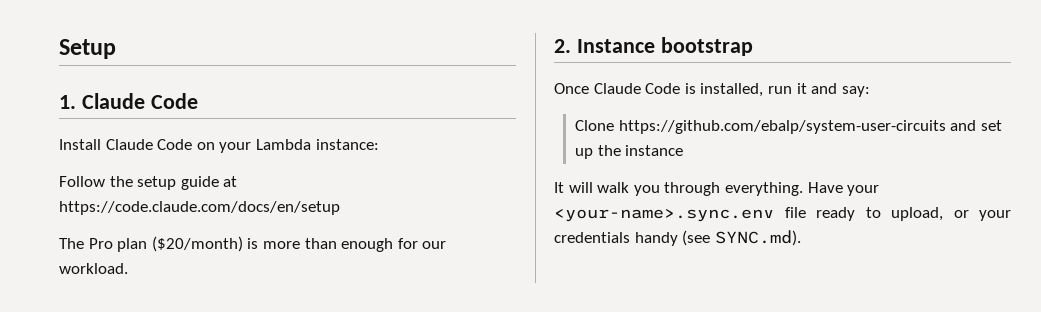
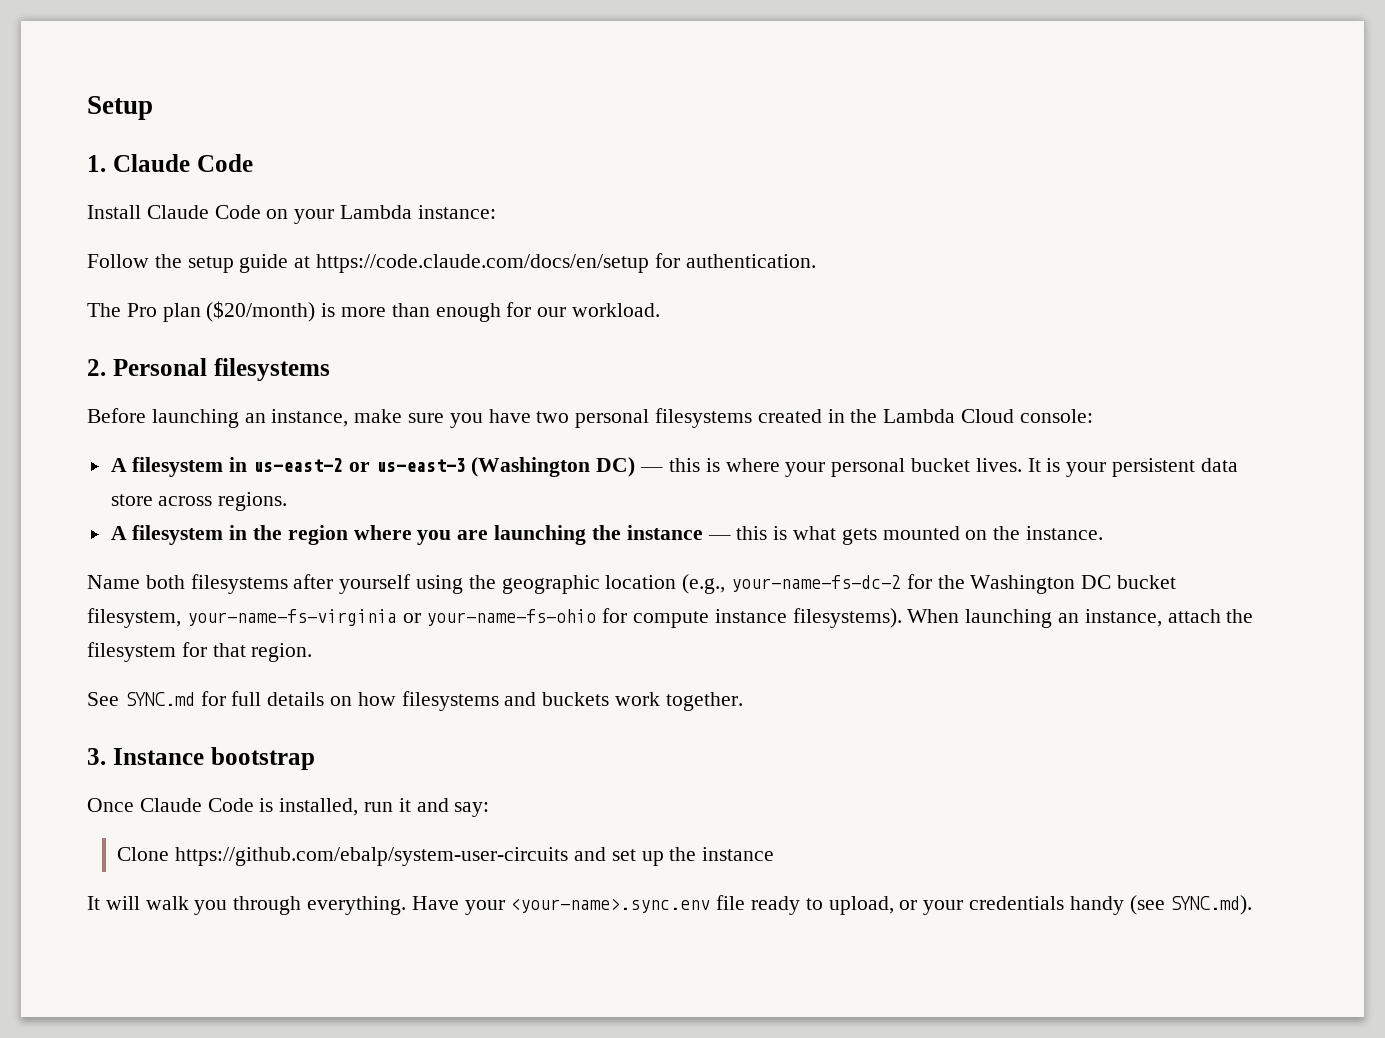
- Follow the setup guide at https://code.claude.com/docs/en/setup
+ Follow the setup guide at https://code.claude.com/docs/en/setup for authentication.
- 2. Instance bootstrap
+ 2. Personal filesystems
+ Before launching an instance, make sure you have two personal filesystems created in the Lambda Cloud console:
+ A filesystem in us-east-2 or us-east-3 (Washington DC) — this is where your personal bucket lives. It is your persistent data store across regions.
+ A filesystem in the region where you are launching the instance — this is what gets mounted on the instance.
+ Name both filesystems after yourself using the geographic location (e.g., your-name-fs-dc-2 for the Washington DC bucket filesystem, your-name-fs-virginia or your-name-fs-ohio for compute instance filesystems). When launching an instance, attach the filesystem for that region.
+ See SYNC.md for full details on how filesystems and buckets work together.
+ 3. Instance bootstrap

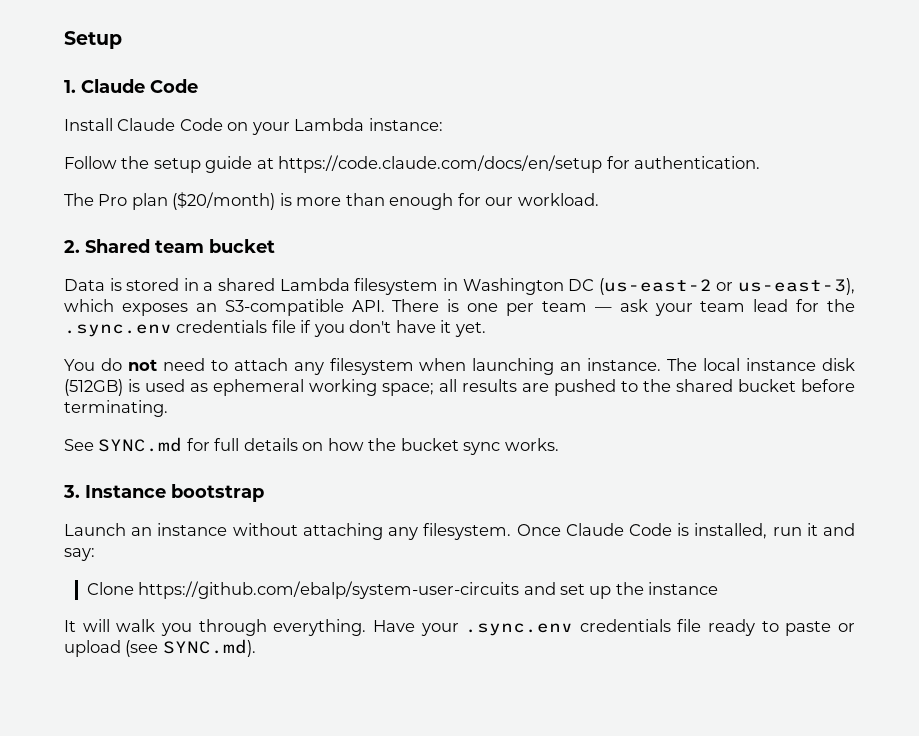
- 2. Personal filesystems
- Before launching an instance, make sure you have two personal filesystems created in the Lambda Cloud console:
- A filesystem in us-east-2 or us-east-3 (Washington DC) — this is where your personal bucket lives. It is your persistent data store across regions.
- A filesystem in the region where you are launching the instance — this is what gets mounted on the instance.
- Name both filesystems after yourself using the geographic location (e.g., your-name-fs-dc-2 for the Washington DC bucket filesystem, your-name-fs-virginia or your-name-fs-ohio for compute instance filesystems). When launching an instance, attach the filesystem for that region.
+ 2. Shared team bucket
+ Data is stored in a shared Lambda filesystem in Washington DC (us-east-2 or us-east-3), which exposes an S3-compatible API. There is one per team — ask your team lead for the .sync.env credentials file if you don't have it yet.
+ You do not need to attach any filesystem when launching an instance. The local instance disk (512GB) is used as ephemeral working space; all results are pushed to the shared bucket before terminating.
- See SYNC.md for full details on how filesystems and buckets work together.
+ See SYNC.md for full details on how the bucket sync works.
  3. Instance bootstrap
- Once Claude Code is installed, run it and say:
+ Launch an instance without attaching any filesystem. Once Claude Code is installed, run it and say:
- Have your <your-name>.sync.env file ready to upload, or your credentials handy (see SYNC.md).
+ Have your .sync.env credentials file ready to paste or upload (see SYNC.md).

